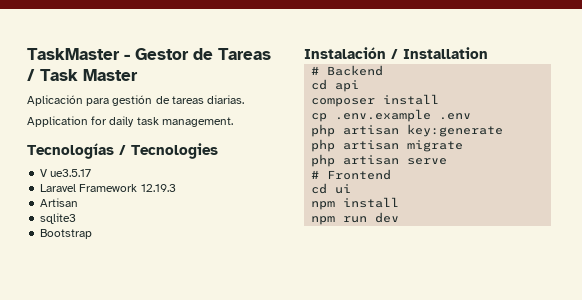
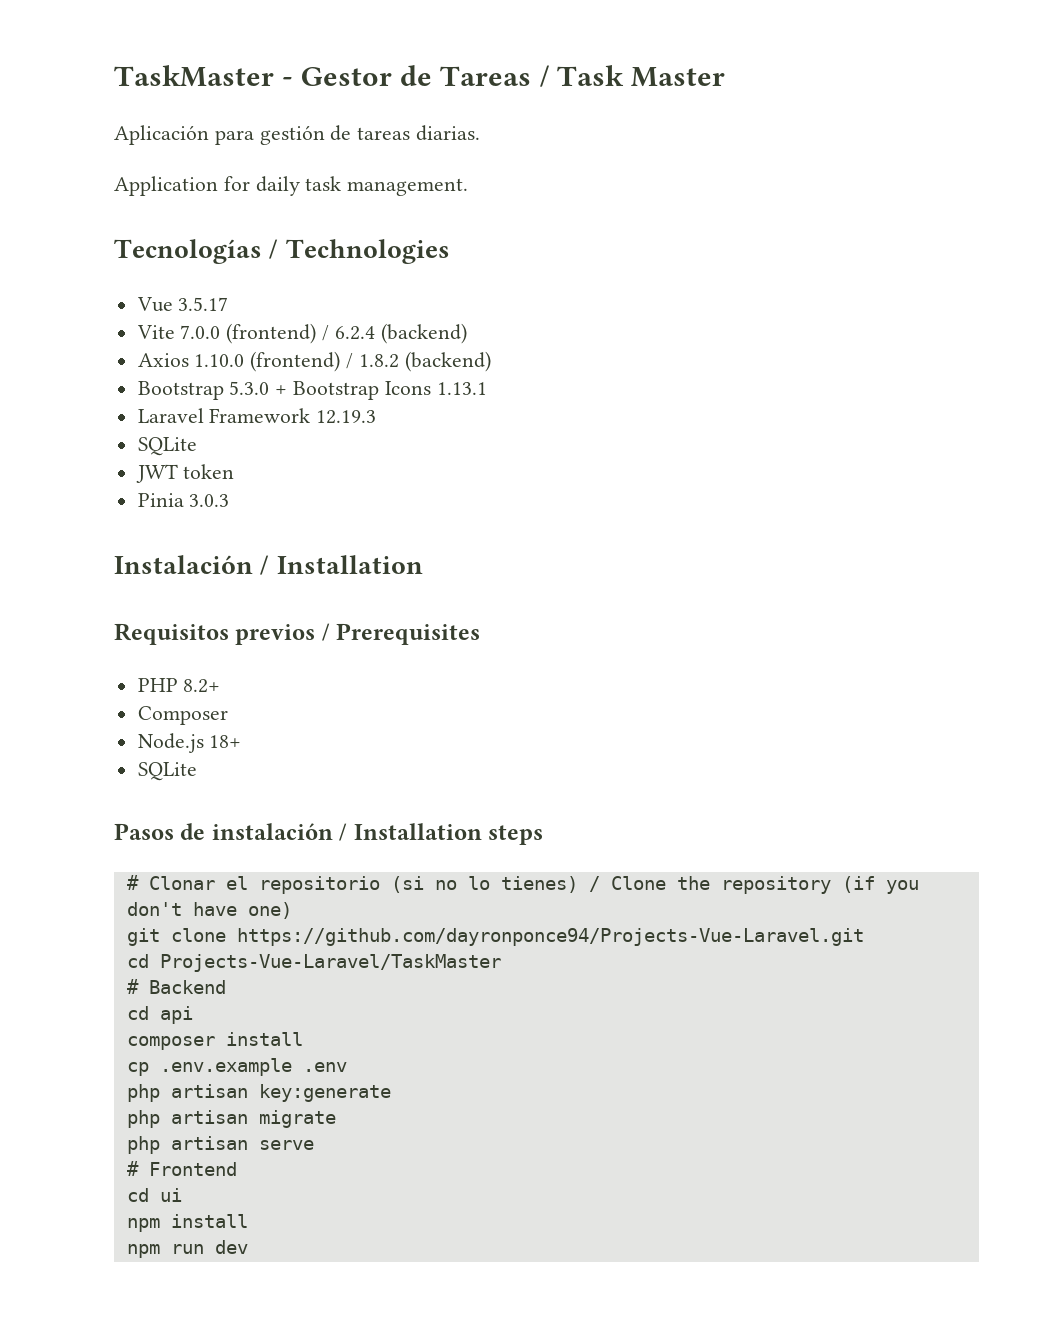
- Tecnologías / Tecnologies
- V ue3.5.17
+ Tecnologías / Technologies
+ Vue 3.5.17
+ Vite 7.0.0 (frontend) / 6.2.4 (backend)
+ Axios 1.10.0 (frontend) / 1.8.2 (backend)
+ Bootstrap 5.3.0 + Bootstrap Icons 1.13.1
  Laravel Framework 12.19.3
- Artisan
- sqlite3
- Bootstrap
+ SQLite
+ JWT token
+ Pinia 3.0.3
  Instalación / Installation
+ Requisitos previos / Prerequisites
+ PHP 8.2+
+ Composer
+ Node.js 18+
+ SQLite
+ Pasos de instalación / Installation steps
+ # Clonar el repositorio (si no lo tienes) / Clone the repository (if you don't have one)
+ git clone https://github.com/dayronponce94/Projects-Vue-Laravel.git
+ cd Projects-Vue-Laravel/TaskMaster

